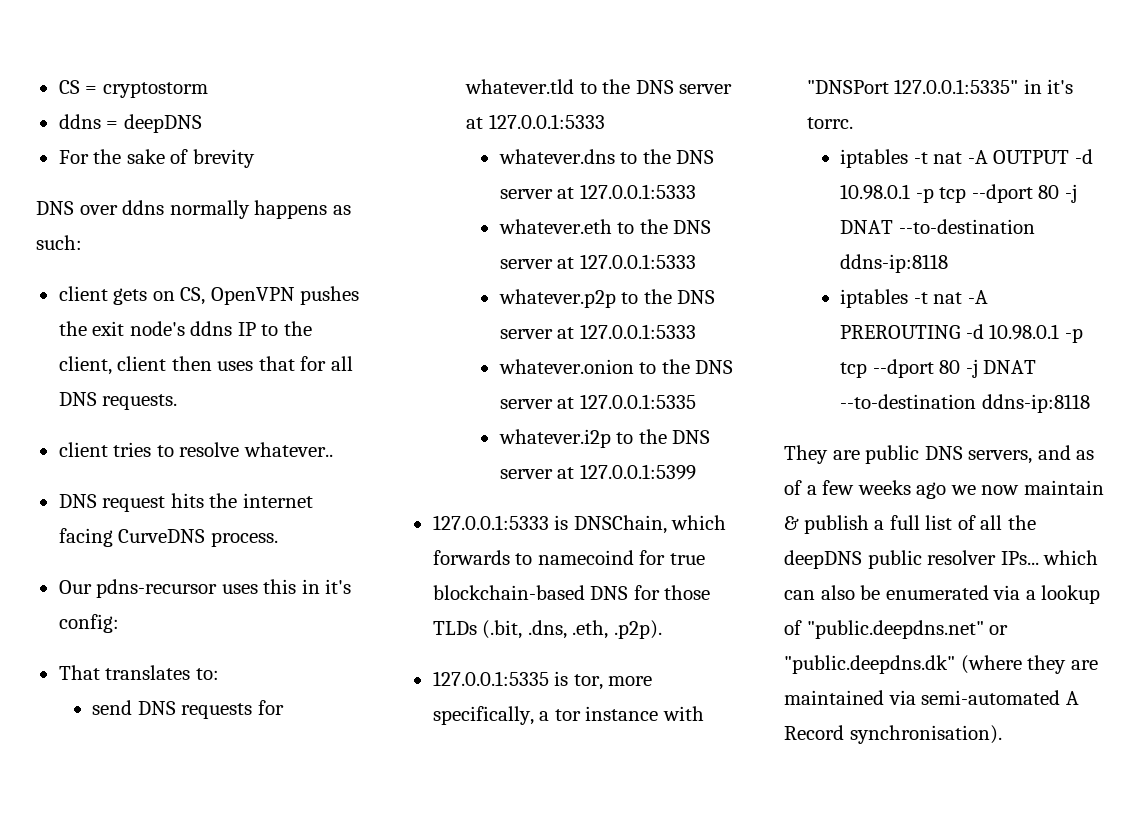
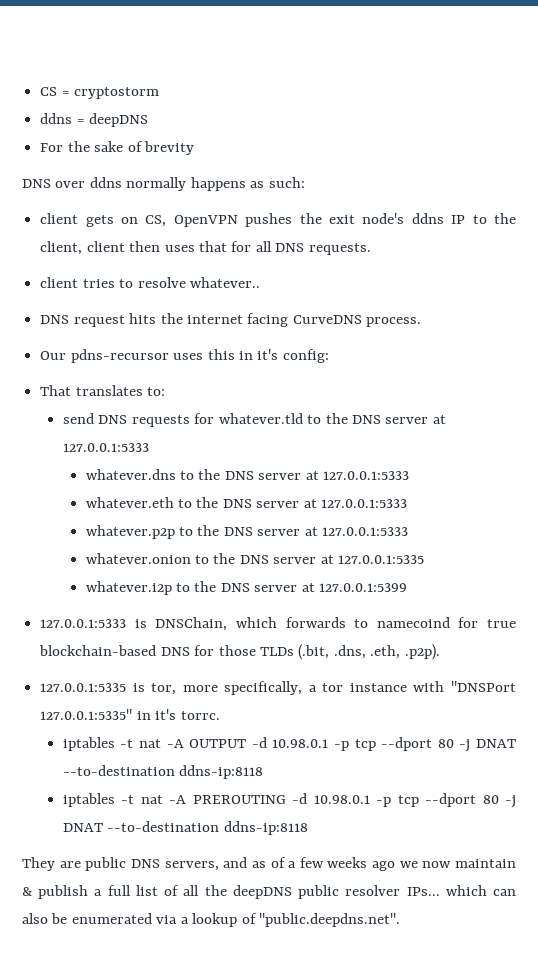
- They are public DNS servers, and as of a few weeks ago we now maintain & publish a full list of all the deepDNS public resolver IPs... which can also be enumerated via a lookup of "public.deepdns.net" or "public.deepdns.dk" (where they are maintained via semi-automated A Record synchronisation).
+ They are public DNS servers, and as of a few weeks ago we now maintain & publish a full list of all the deepDNS public resolver IPs... which can also be enumerated via a lookup of "public.deepdns.net".

